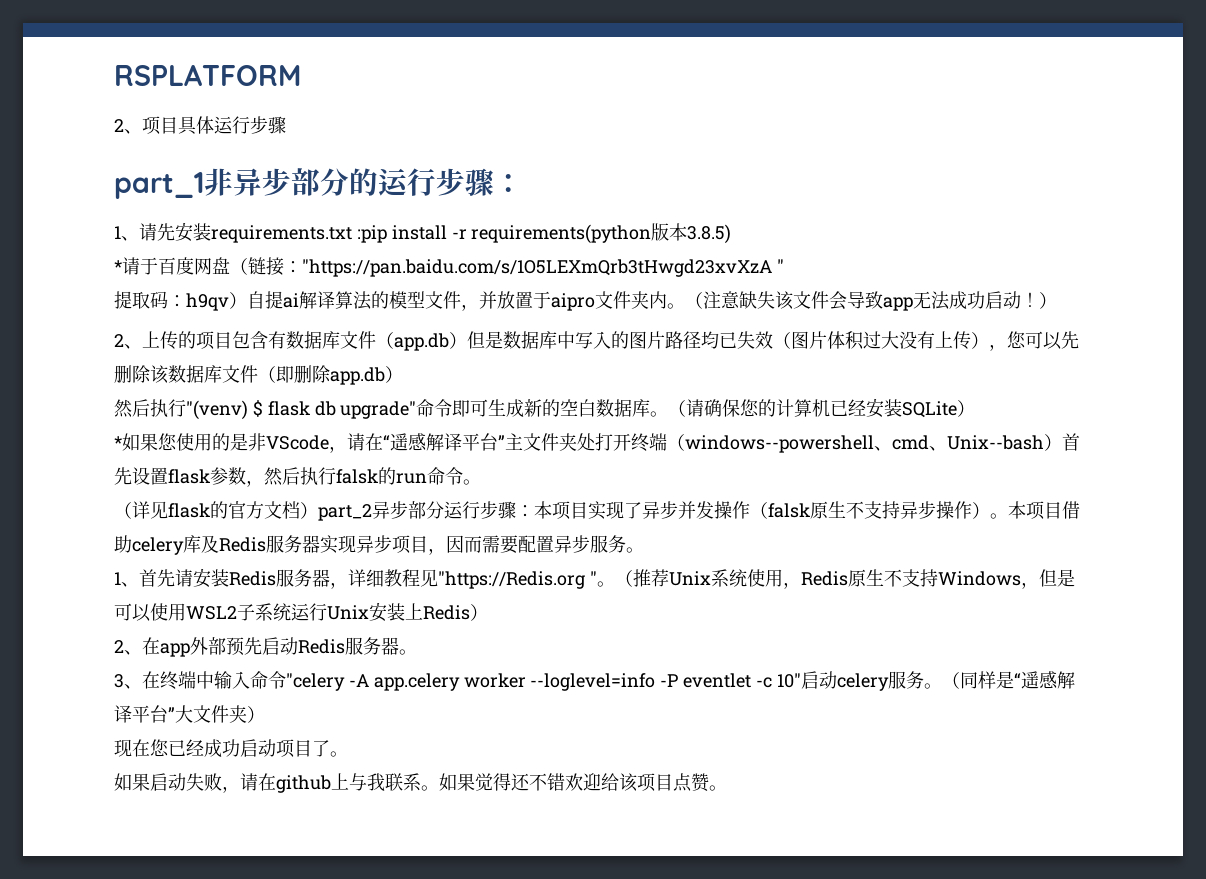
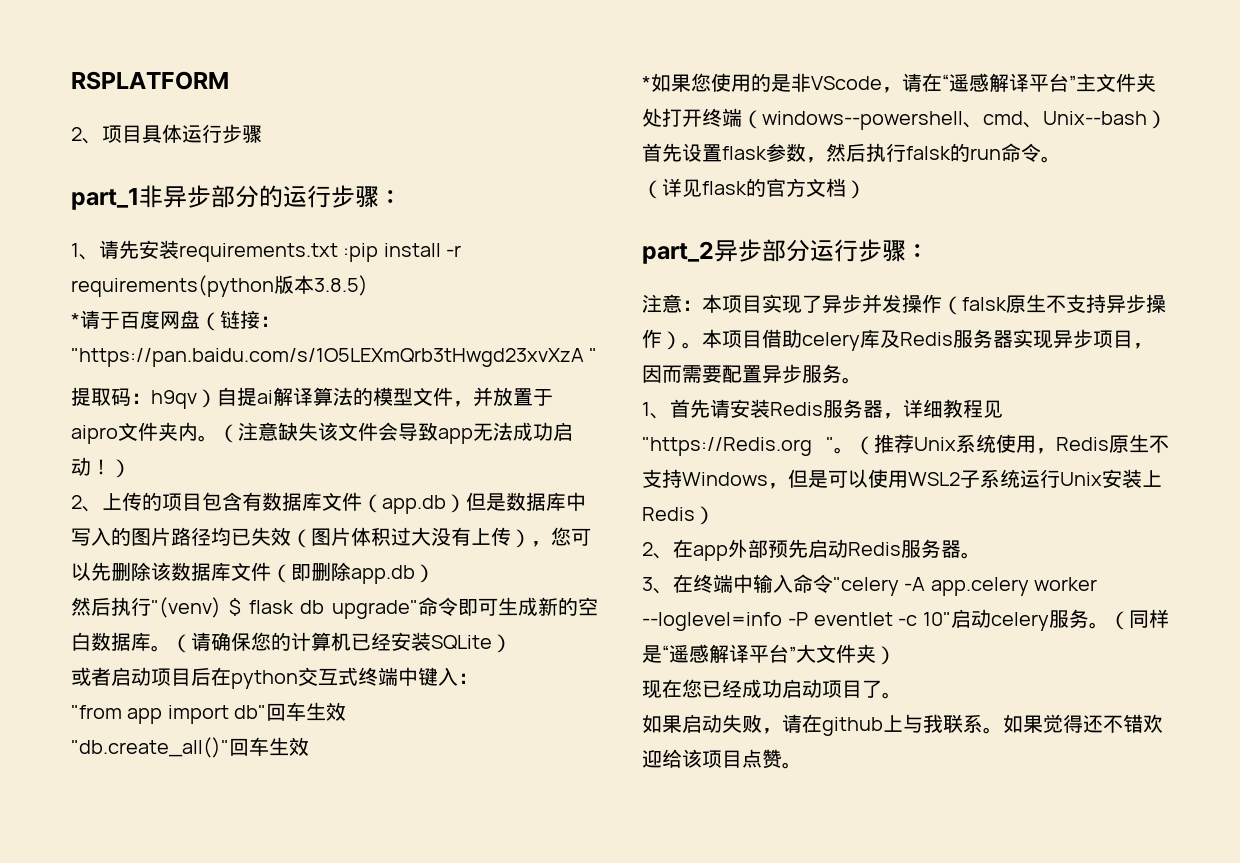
+ 或者启动项目后在python交互式终端中键入：
+ "from app import db"回车生效
+ "db.create_all()"回车生效
- （详见flask的官方文档）part_2异步部分运行步骤：本项目实现了异步并发操作（falsk原生不支持异步操作）。
+ （详见flask的官方文档）
+ part_2异步部分运行步骤：
+ 注意：本项目实现了异步并发操作（falsk原生不支持异步操作）。

